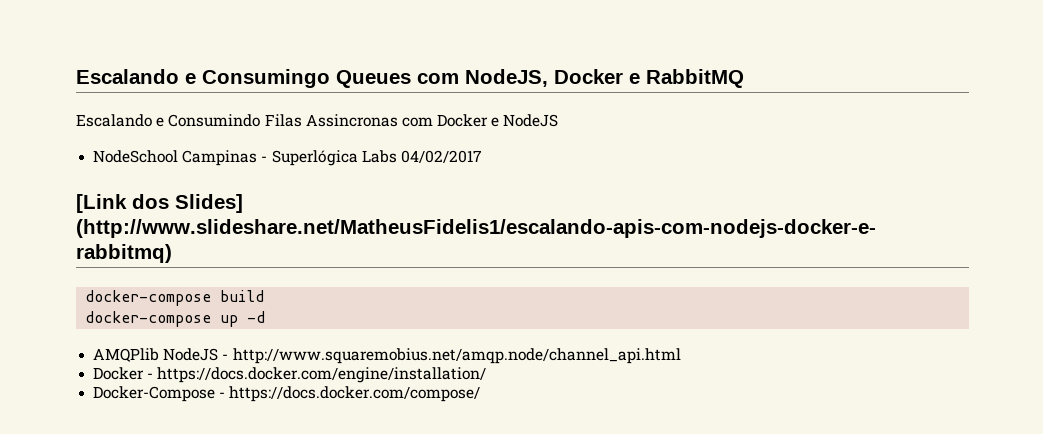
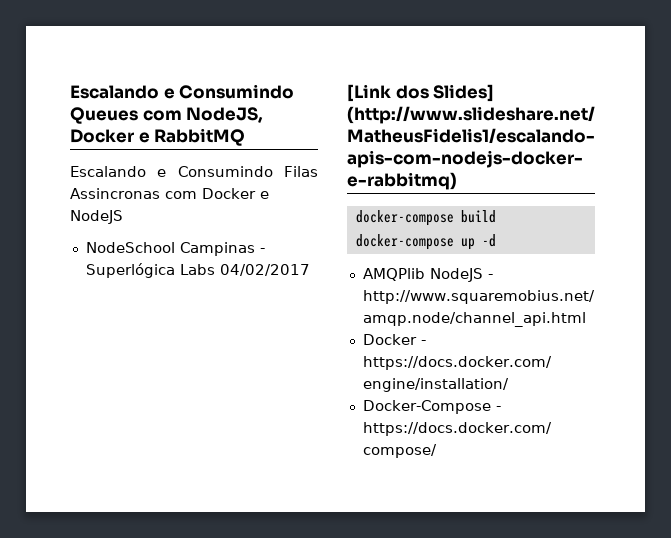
- Escalando e Consumingo Queues com NodeJS, Docker e RabbitMQ
+ Escalando e Consumindo Queues com NodeJS, Docker e RabbitMQ

